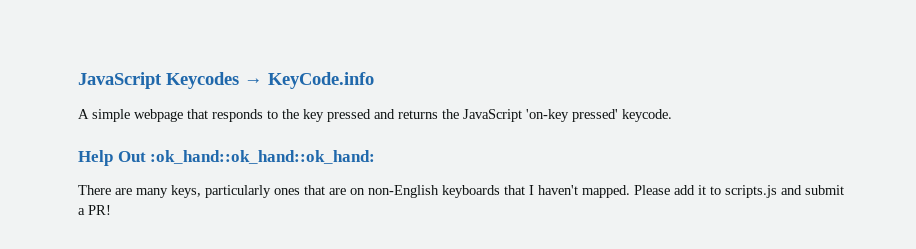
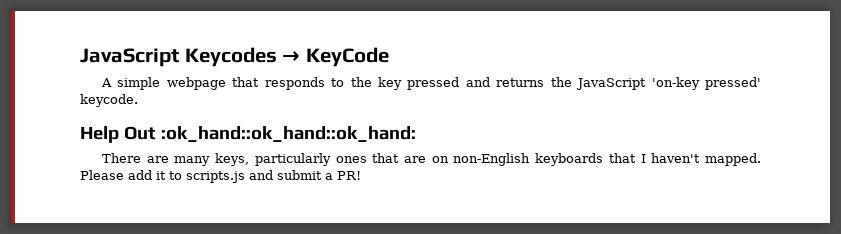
- JavaScript Keycodes → KeyCode.info
+ JavaScript Keycodes → KeyCode

